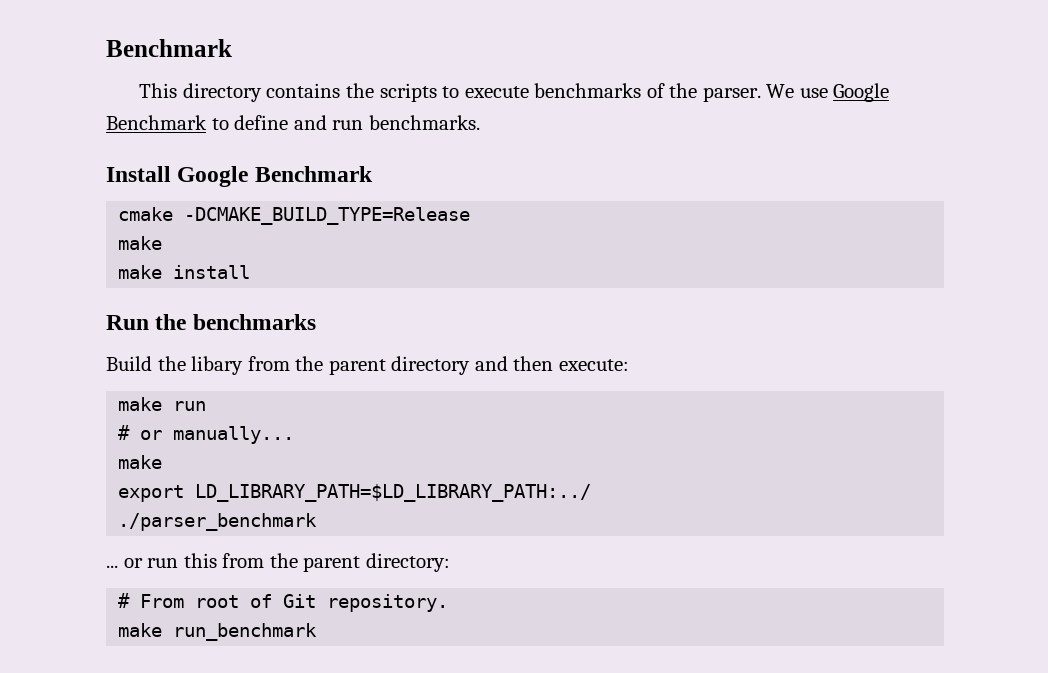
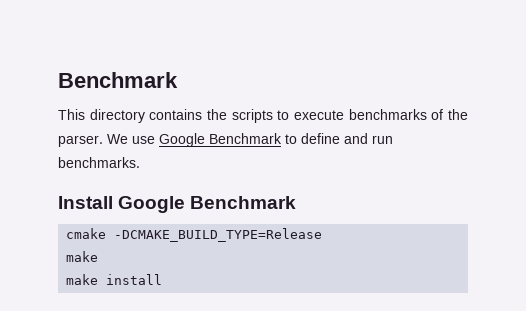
- Run the benchmarks
- Build the libary from the parent directory and then execute:
- make run
- # or manually...
- make
- export LD_LIBRARY_PATH=$LD_LIBRARY_PATH:../
- ./parser_benchmark
- ... or run this from the parent directory:
- # From root of Git repository.
- make run_benchmark

